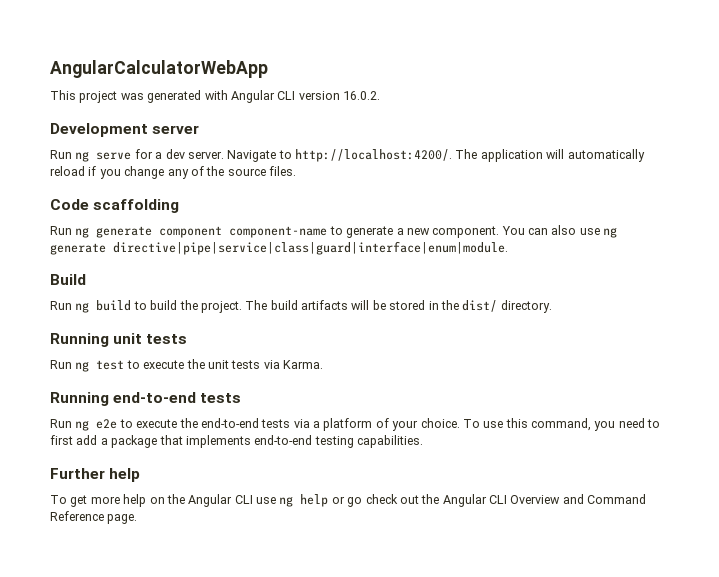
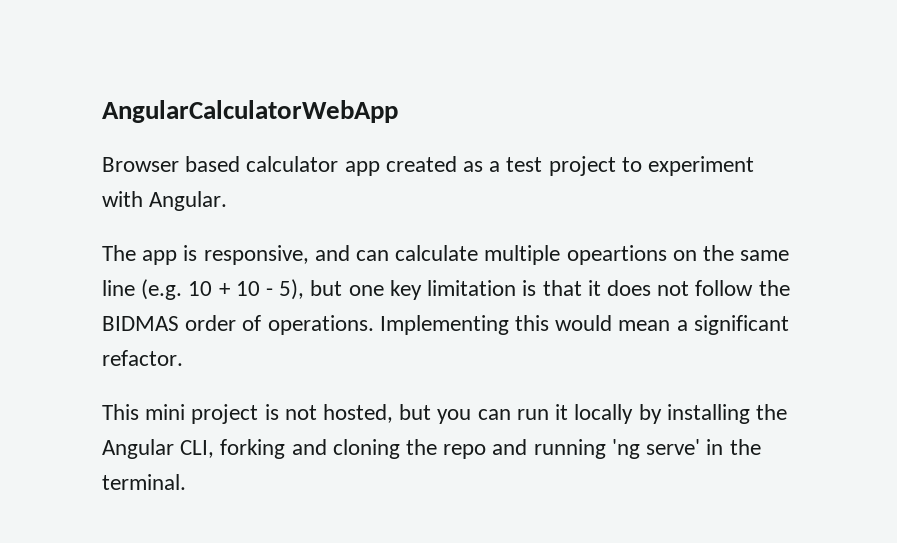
- This project was generated with Angular CLI version 16.0.2.
- Development server
- Run ng serve for a dev server. Navigate to http://localhost:4200/. The application will automatically reload if you change any of the source files.
- Code scaffolding
- Run ng generate component component-name to generate a new component. You can also use ng generate directive|pipe|service|class|guard|interface|enum|module.
- Build
- Run ng build to build the project. The build artifacts will be stored in the dist/ directory.
- Running unit tests
- Run ng test to execute the unit tests via Karma.
- Running end-to-end tests
- Run ng e2e to execute the end-to-end tests via a platform of your choice. To use this command, you need to first add a package that implements end-to-end testing capabilities.
- Further help
- To get more help on the Angular CLI use ng help or go check out the Angular CLI Overview and Command Reference page.
+ Browser based calculator app created as a test project to experiment with Angular.
+ The app is responsive, and can calculate multiple opeartions on the same line (e.g. 10 + 10 - 5), but one key limitation is that it does not follow the BIDMAS order of operations. Implementing this would mean a significant refactor.
+ This mini project is not hosted, but you can run it locally by installing the Angular CLI, forking and cloning the repo and running 'ng serve' in the terminal.

